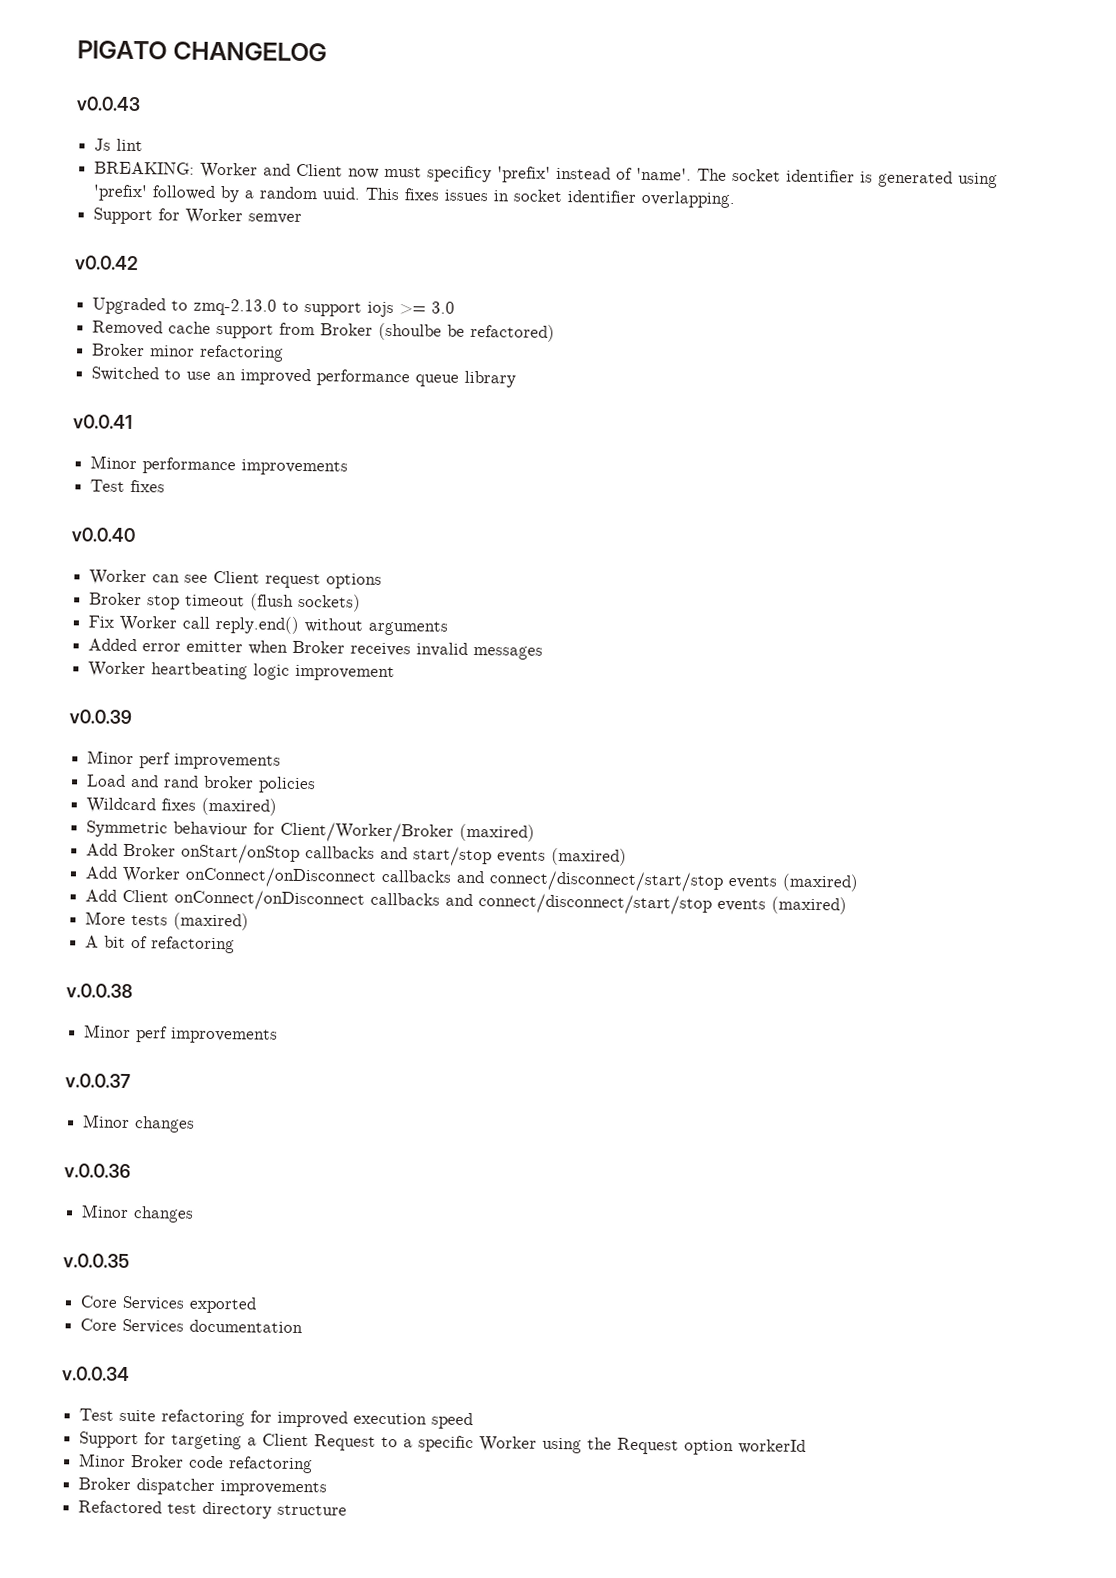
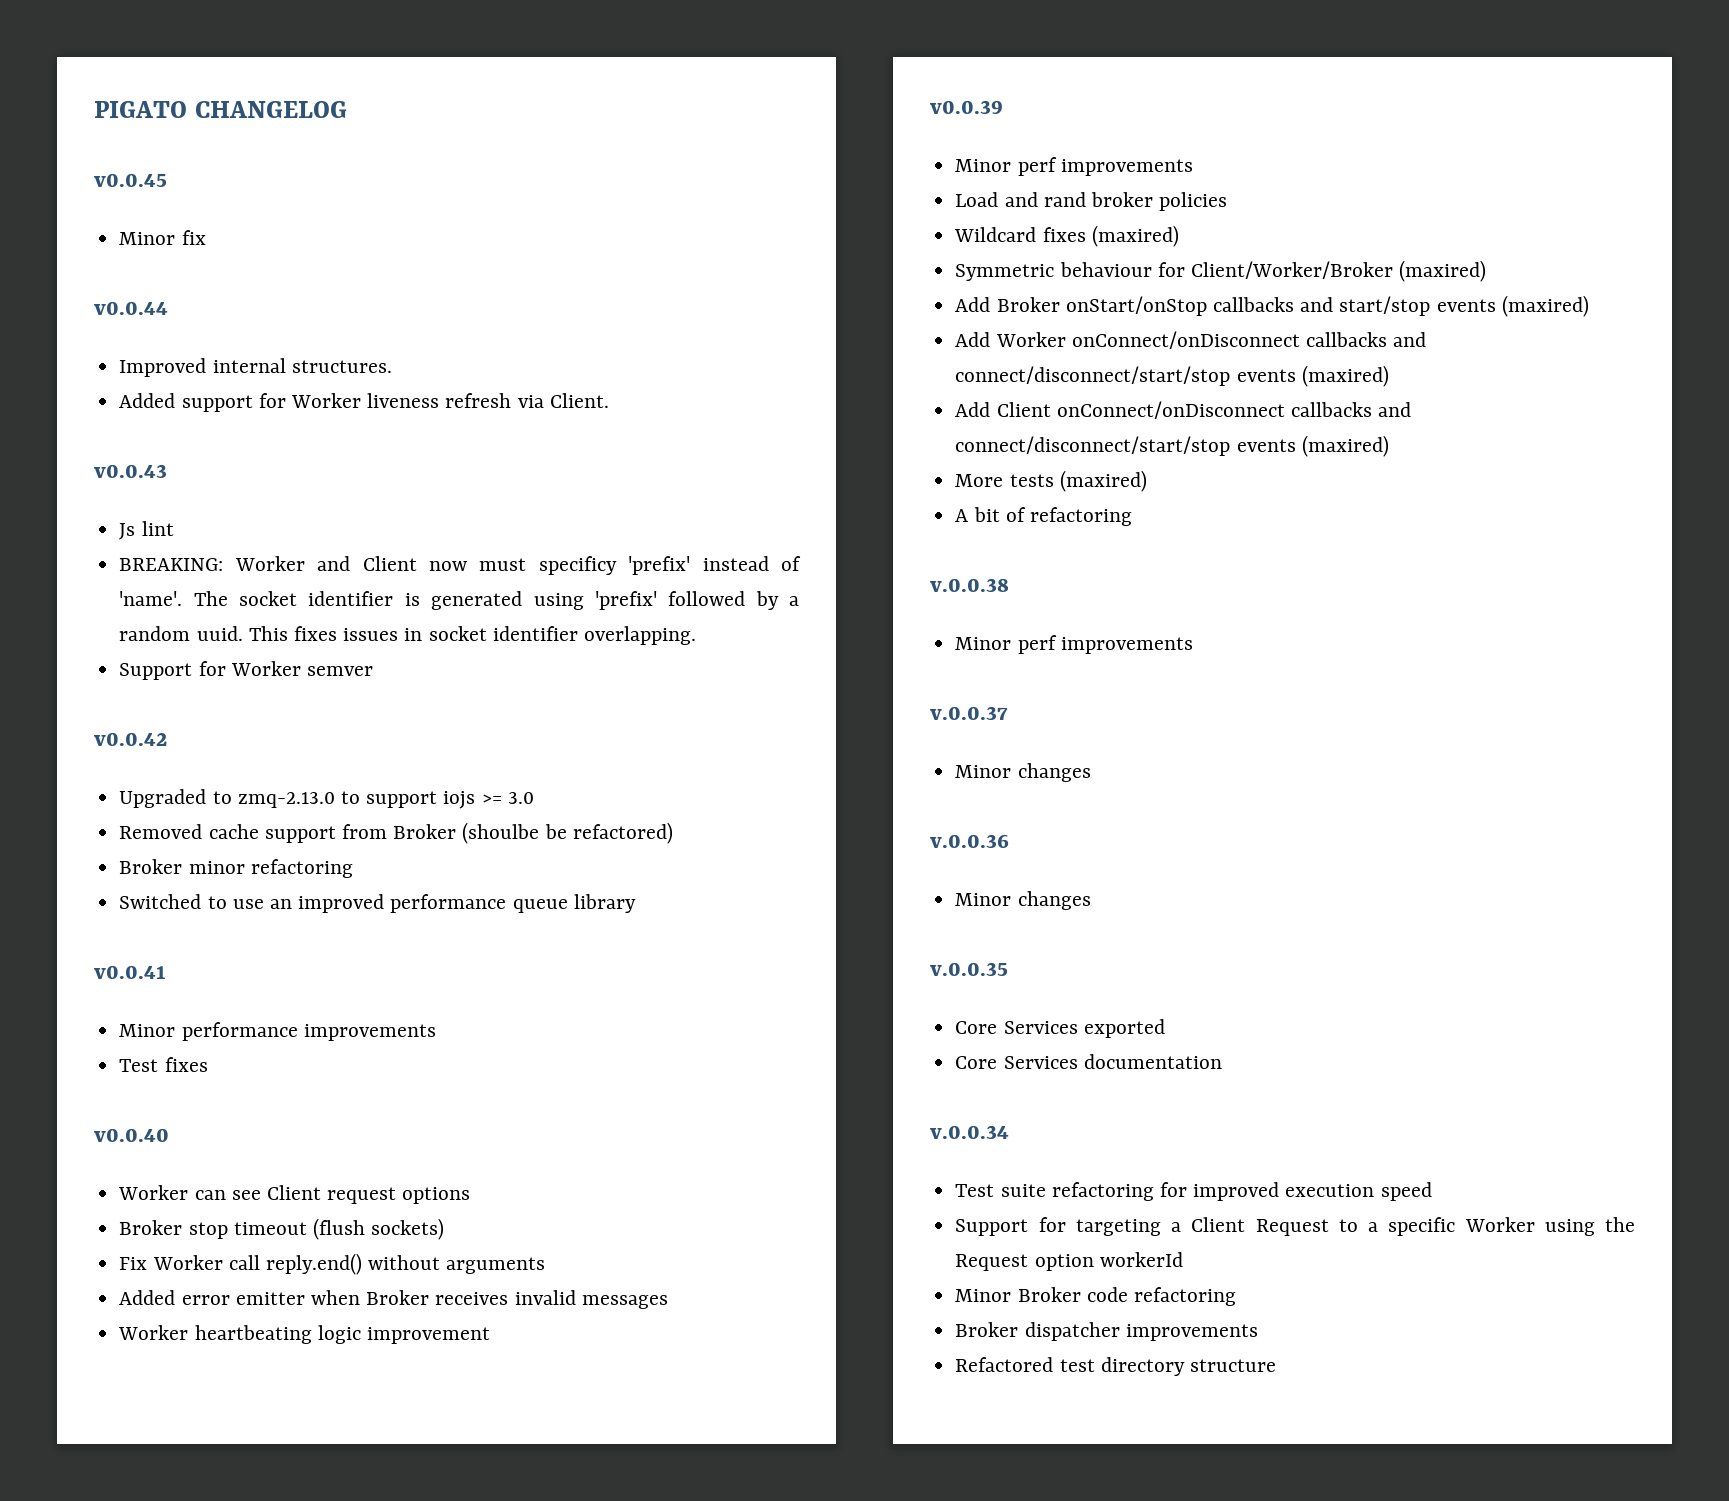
+ v0.0.45
+ Minor fix
+ v0.0.44
+ Improved internal structures.
+ Added support for Worker liveness refresh via Client.

